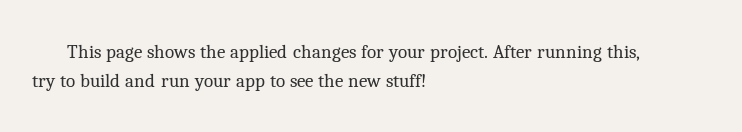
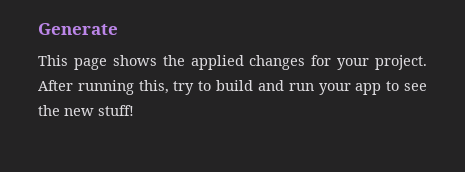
+ Generate

